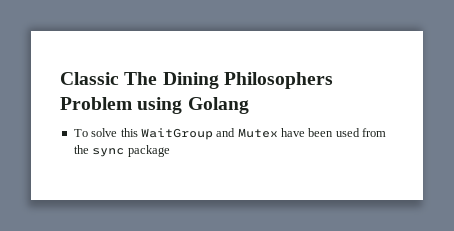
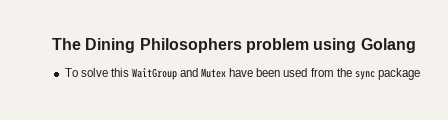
- Classic The Dining Philosophers Problem using Golang
+ The Dining Philosophers problem using Golang

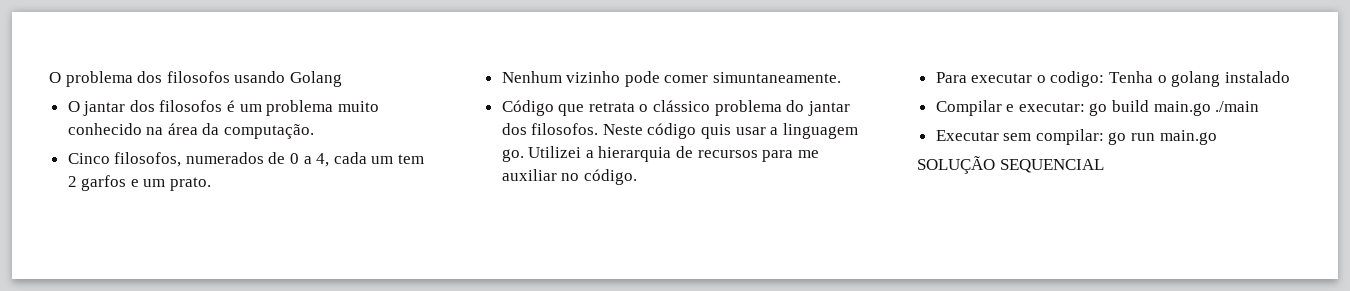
- The Dining Philosophers problem using Golang
- To solve this WaitGroup and Mutex have been used from the sync package
+ O problema dos filosofos usando Golang
+ O jantar dos filosofos é um problema muito conhecido na área da computação.
+ Cinco filosofos, numerados de 0 a 4, cada um tem 2 garfos e um prato.
+ Nenhum vizinho pode comer simuntaneamente.
+ Código que retrata o clássico problema do jantar dos filosofos. Neste código quis usar a linguagem go. Utilizei a hierarquia de recursos para me auxiliar no código.
+ Para executar o codigo: Tenha o golang instalado
+ Compilar e executar: go build main.go ./main
+ Executar sem compilar: go run main.go
+ SOLUÇÃO SEQUENCIAL

